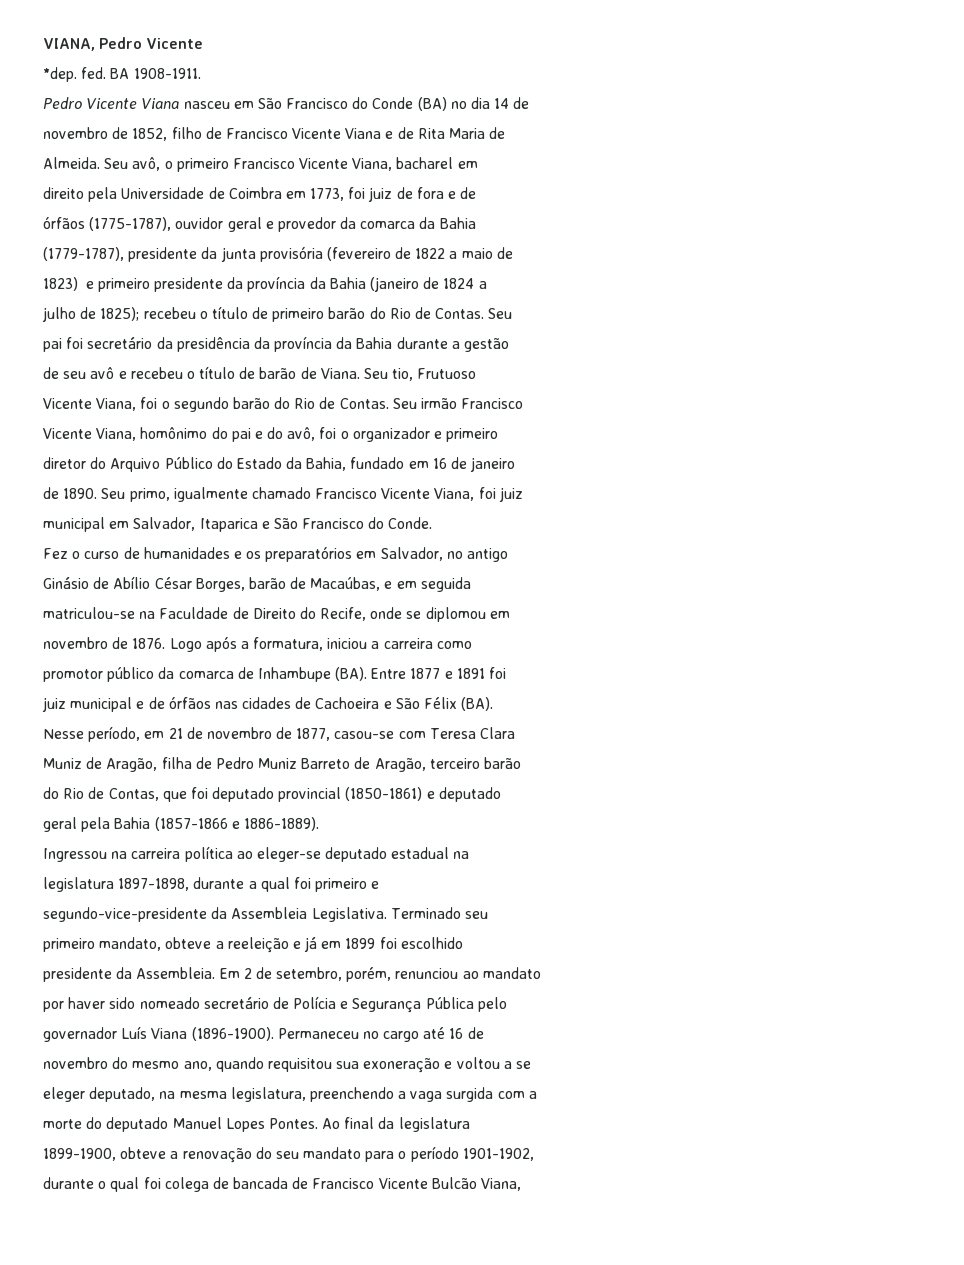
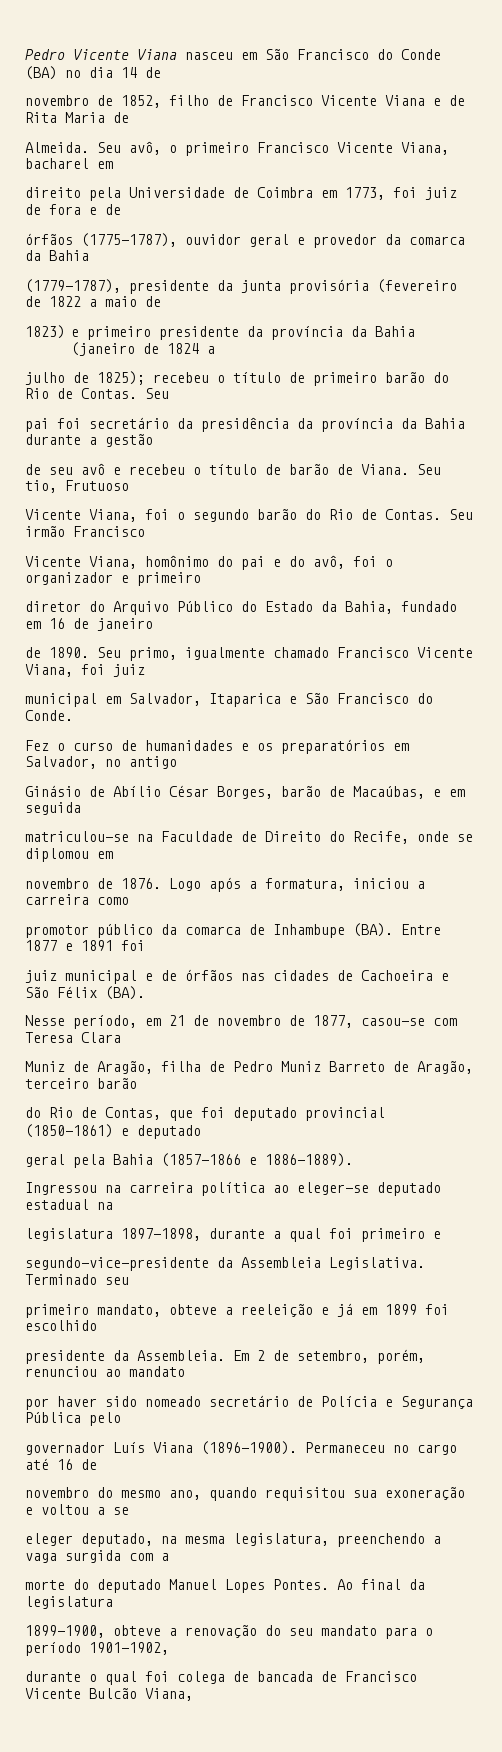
- VIANA, Pedro Vicente
- *dep. fed. BA 1908-1911.

